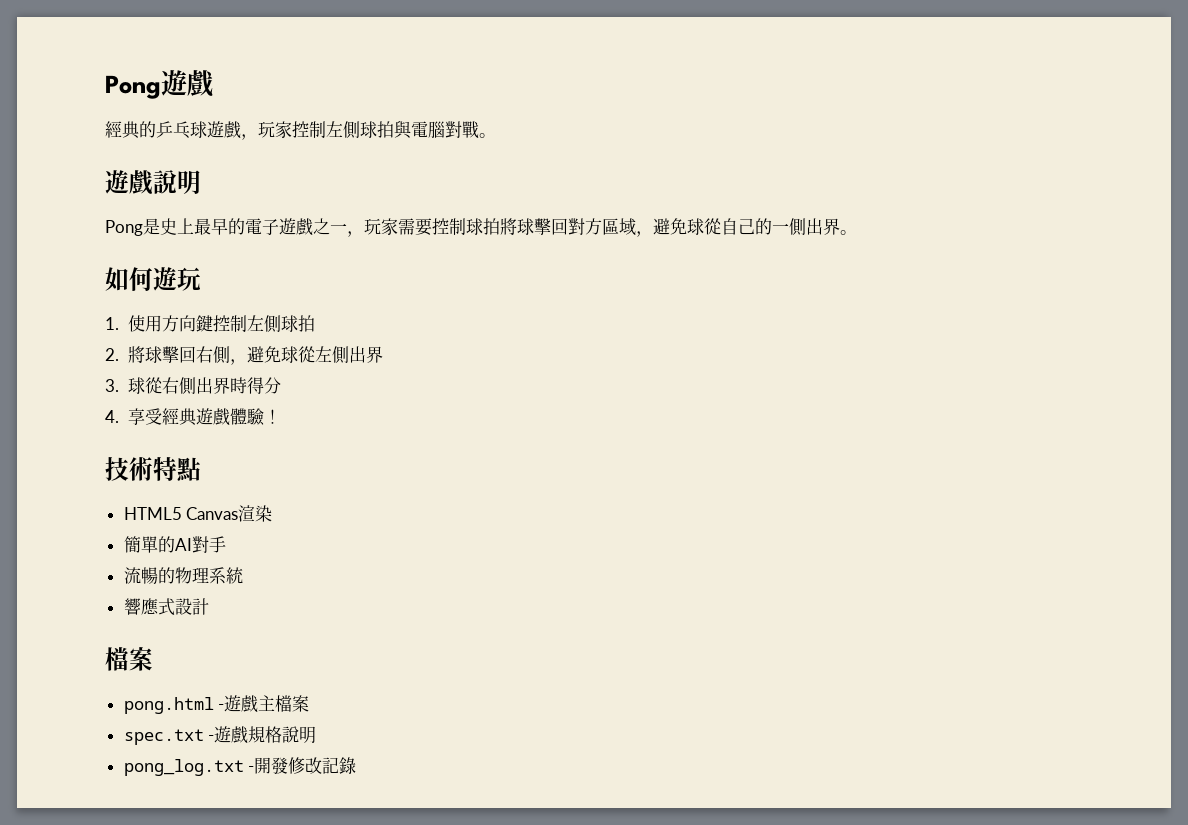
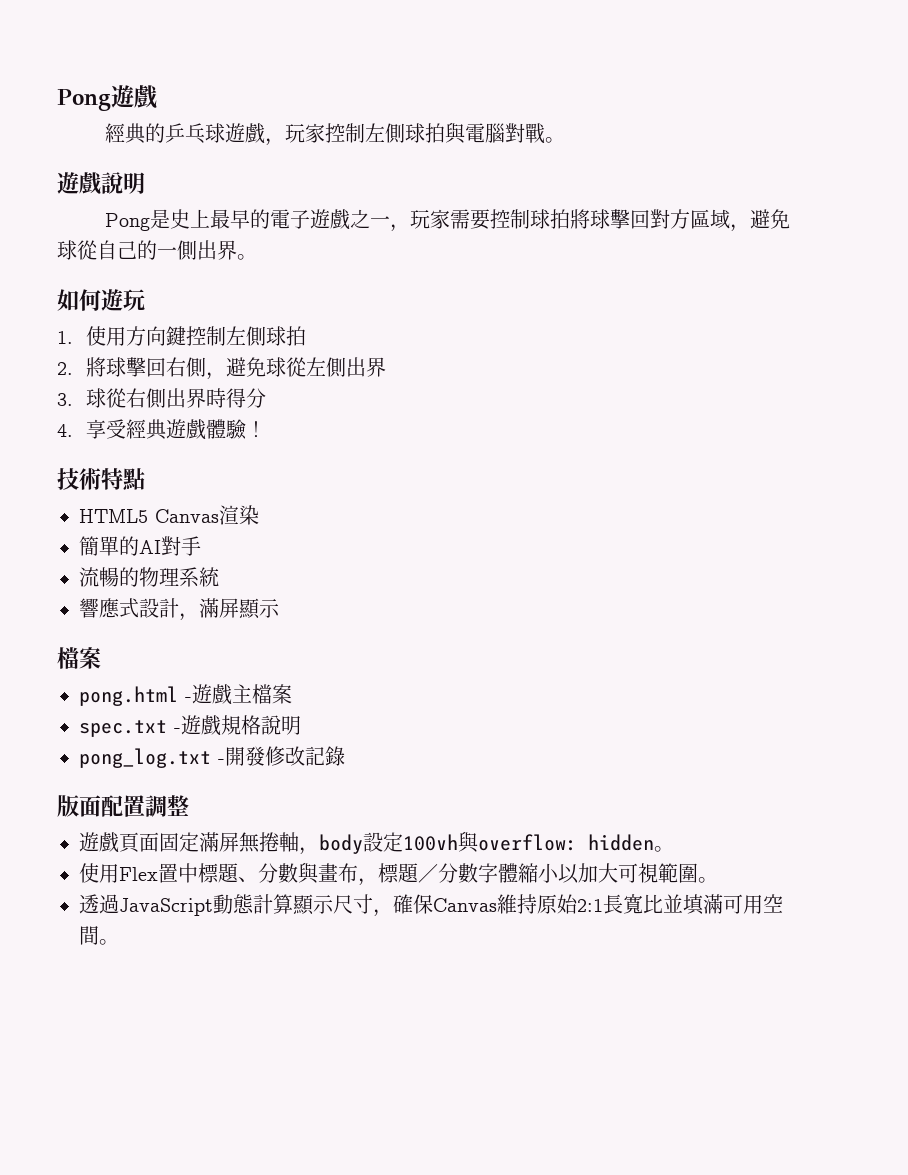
- 響應式設計
+ 響應式設計，滿屏顯示
+ 版面配置調整
+ 遊戲頁面固定滿屏無捲軸，body設定100vh與overflow: hidden。
+ 使用Flex置中標題、分數與畫布，標題／分數字體縮小以加大可視範圍。
+ 透過JavaScript動態計算顯示尺寸，確保Canvas維持原始2:1長寬比並填滿可用空間。

